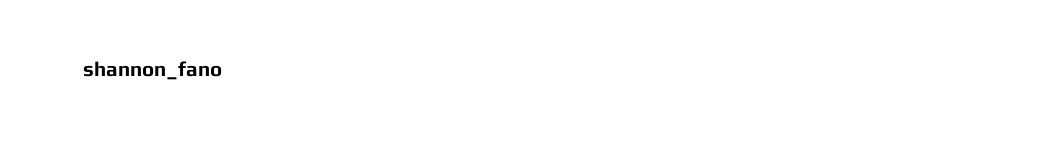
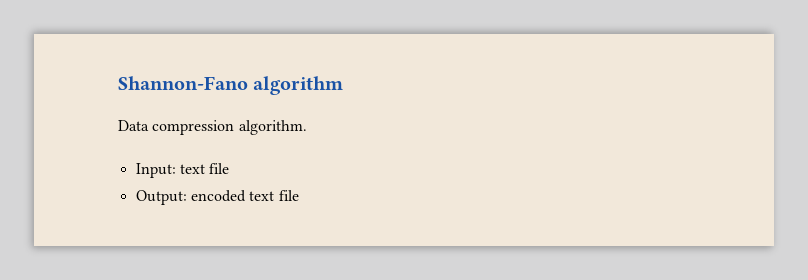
- shannon_fano
+ Shannon-Fano algorithm
+ Data compression algorithm.
+ Input: text file
+ Output: encoded text file

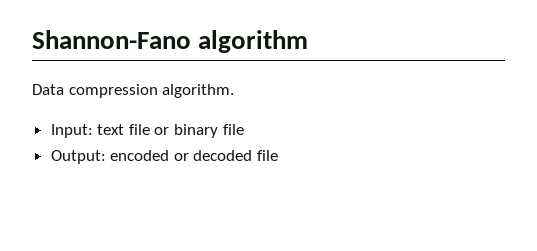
- Input: text file
+ Input: text file or binary file
- Output: encoded text file
+ Output: encoded or decoded file

